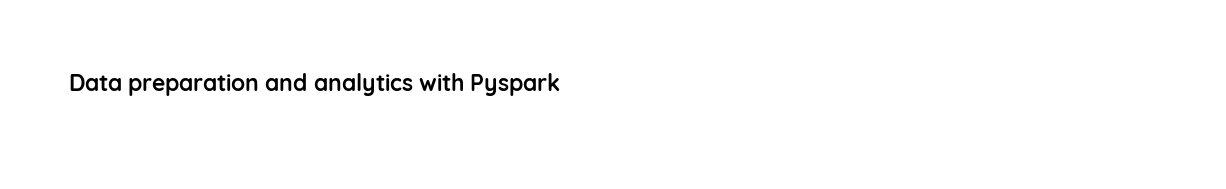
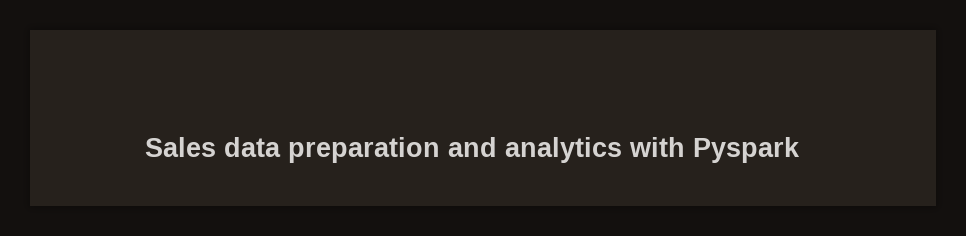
- Data preparation and analytics with Pyspark
+ Sales data preparation and analytics with Pyspark

